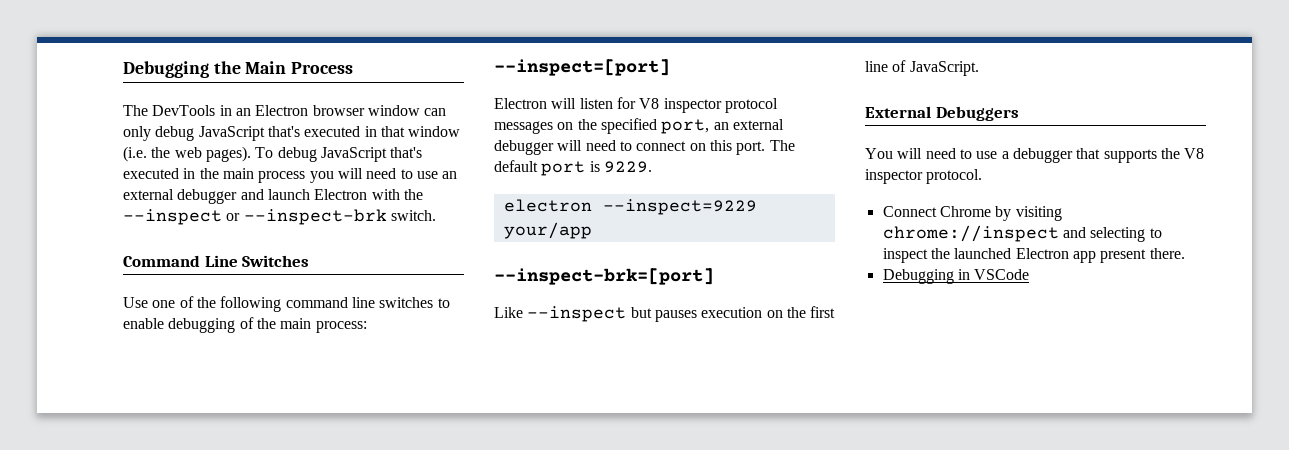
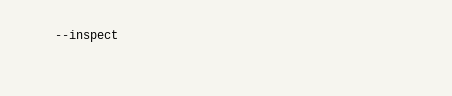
- Debugging the Main Process
- The DevTools in an Electron browser window can only debug JavaScript that's executed in that window (i.e. the web pages). To debug JavaScript that's executed in the main process you will need to use an external debugger and launch Electron with the --inspect or --inspect-brk switch.
- Command Line Switches
- Use one of the following command line switches to enable debugging of the main process:
- --inspect=[port]
- Electron will listen for V8 inspector protocol messages on the specified port, an external debugger will need to connect on this port. The default port is 9229.
- electron --inspect=9229 your/app
- --inspect-brk=[port]
- Like --inspect but pauses execution on the first line of JavaScript.
- External Debuggers
- You will need to use a debugger that supports the V8 inspector protocol.
- Connect Chrome by visiting chrome://inspect and selecting to inspect the launched Electron app present there.
- Debugging in VSCode
+ --inspect

